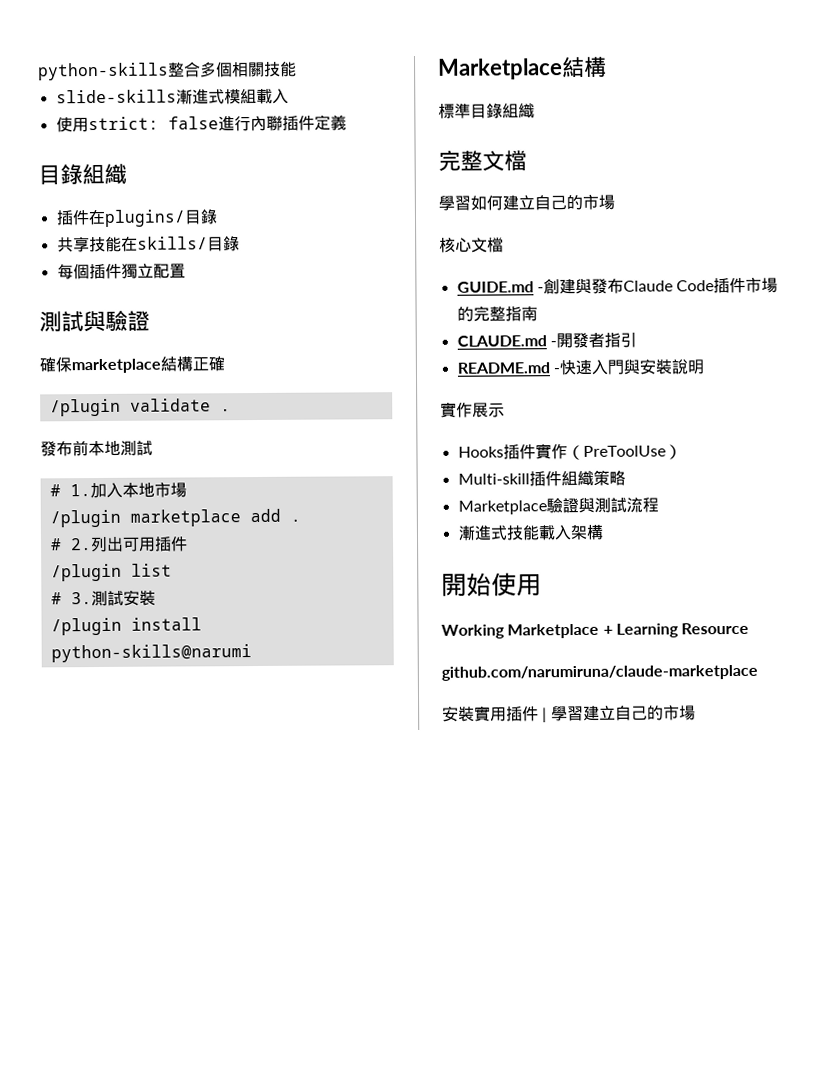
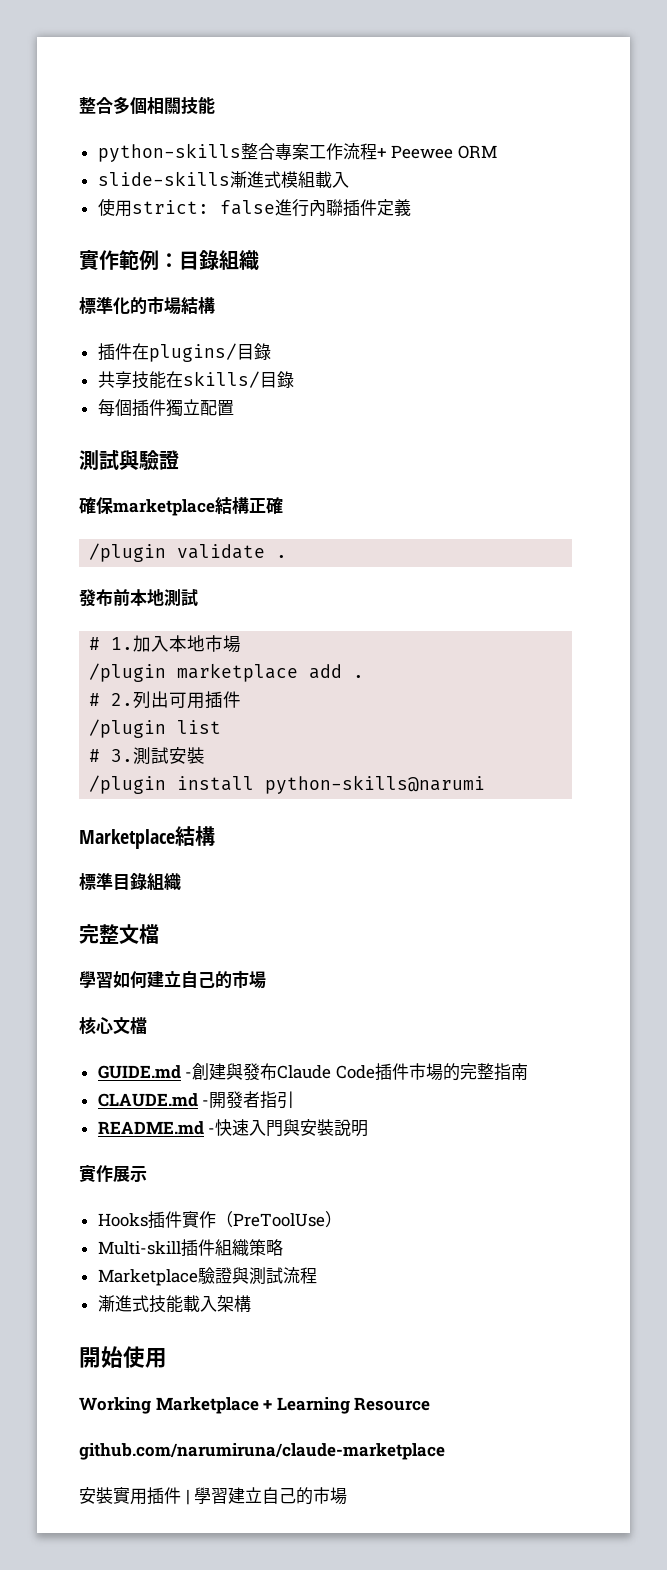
- python-skills整合多個相關技能
+ 整合多個相關技能
+ python-skills整合專案工作流程+ Peewee ORM
  使用strict: false進行內聯插件定義
- 目錄組織
+ 實作範例：目錄組織
+ 標準化的市場結構

